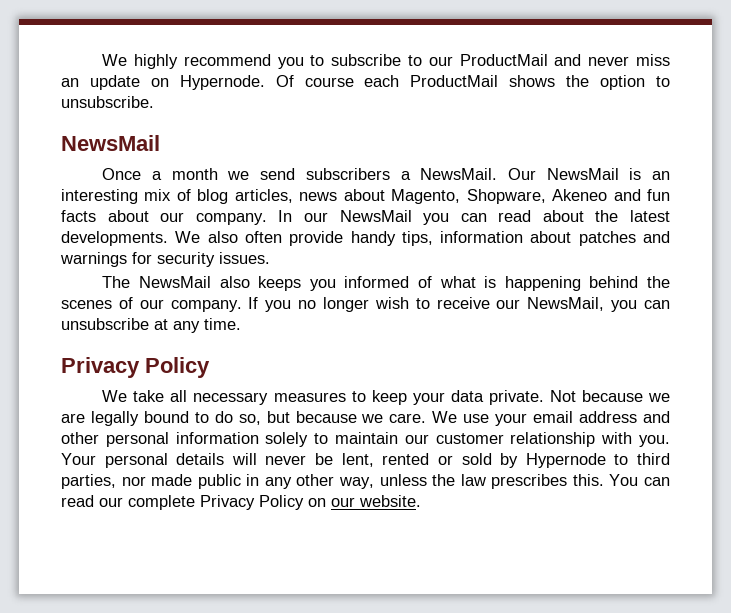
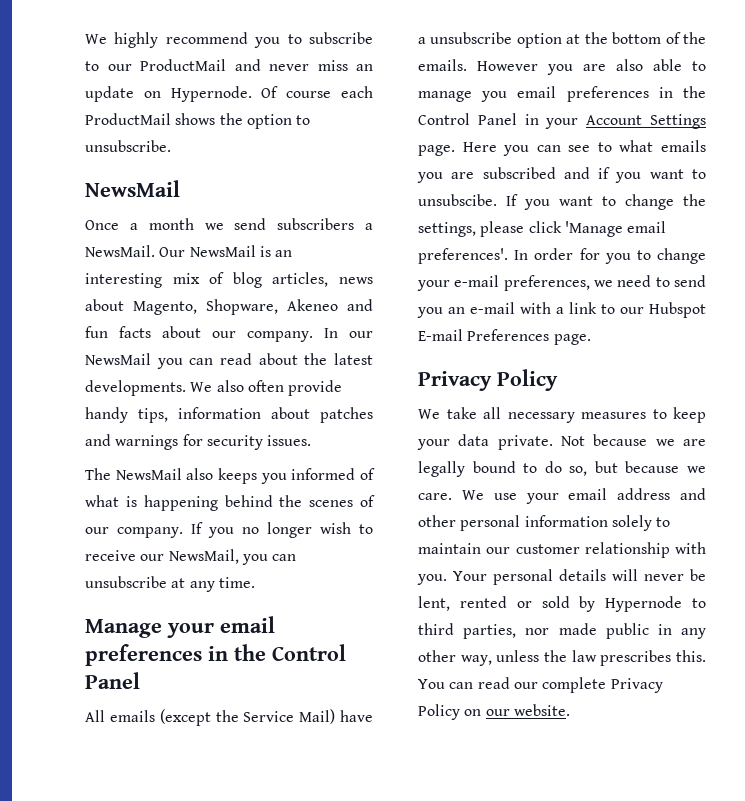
+ Manage your email preferences in the Control Panel
+ All emails (except the Service Mail) have a unsubscribe option at the bottom of the emails. However you are also able to manage you email preferences in the Control Panel in your Account Settings page. Here you can see to what emails you are subscribed and if you want to unsubscibe. If you want to change the settings, please click 'Manage email preferences'. In order for you to change your e-mail preferences, we need to send you an e-mail with a link to our Hubspot E-mail Preferences page.

